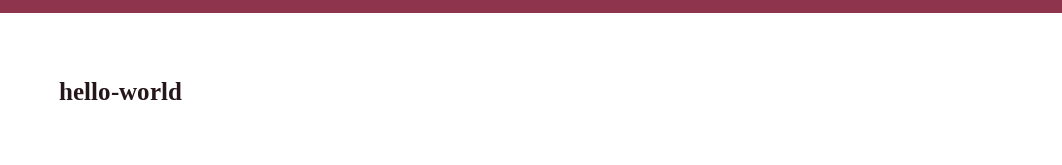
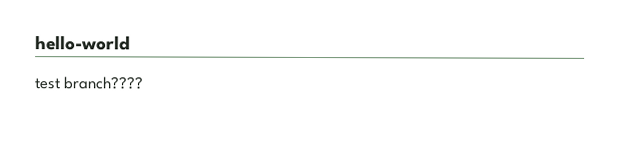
+ test branch????

